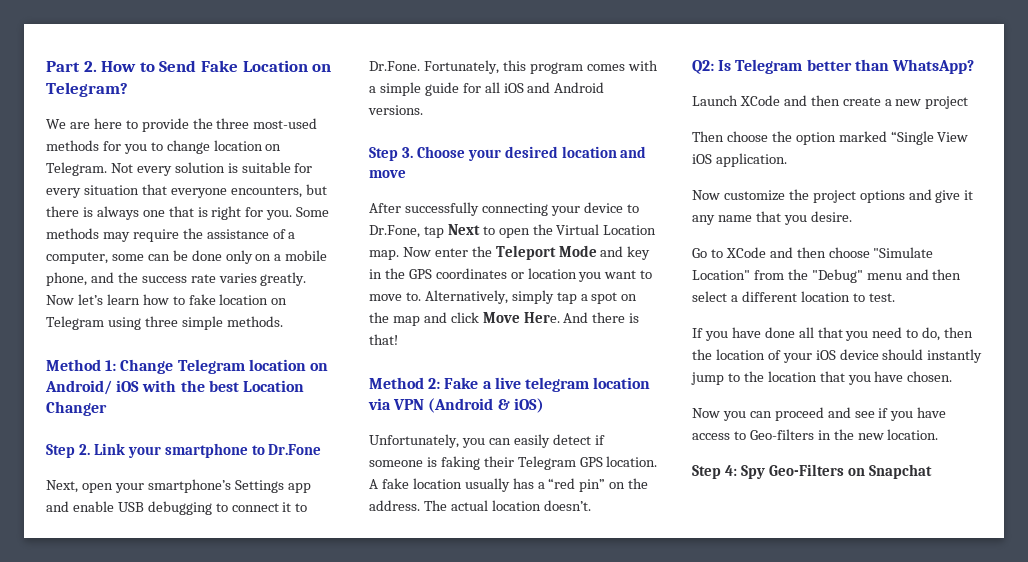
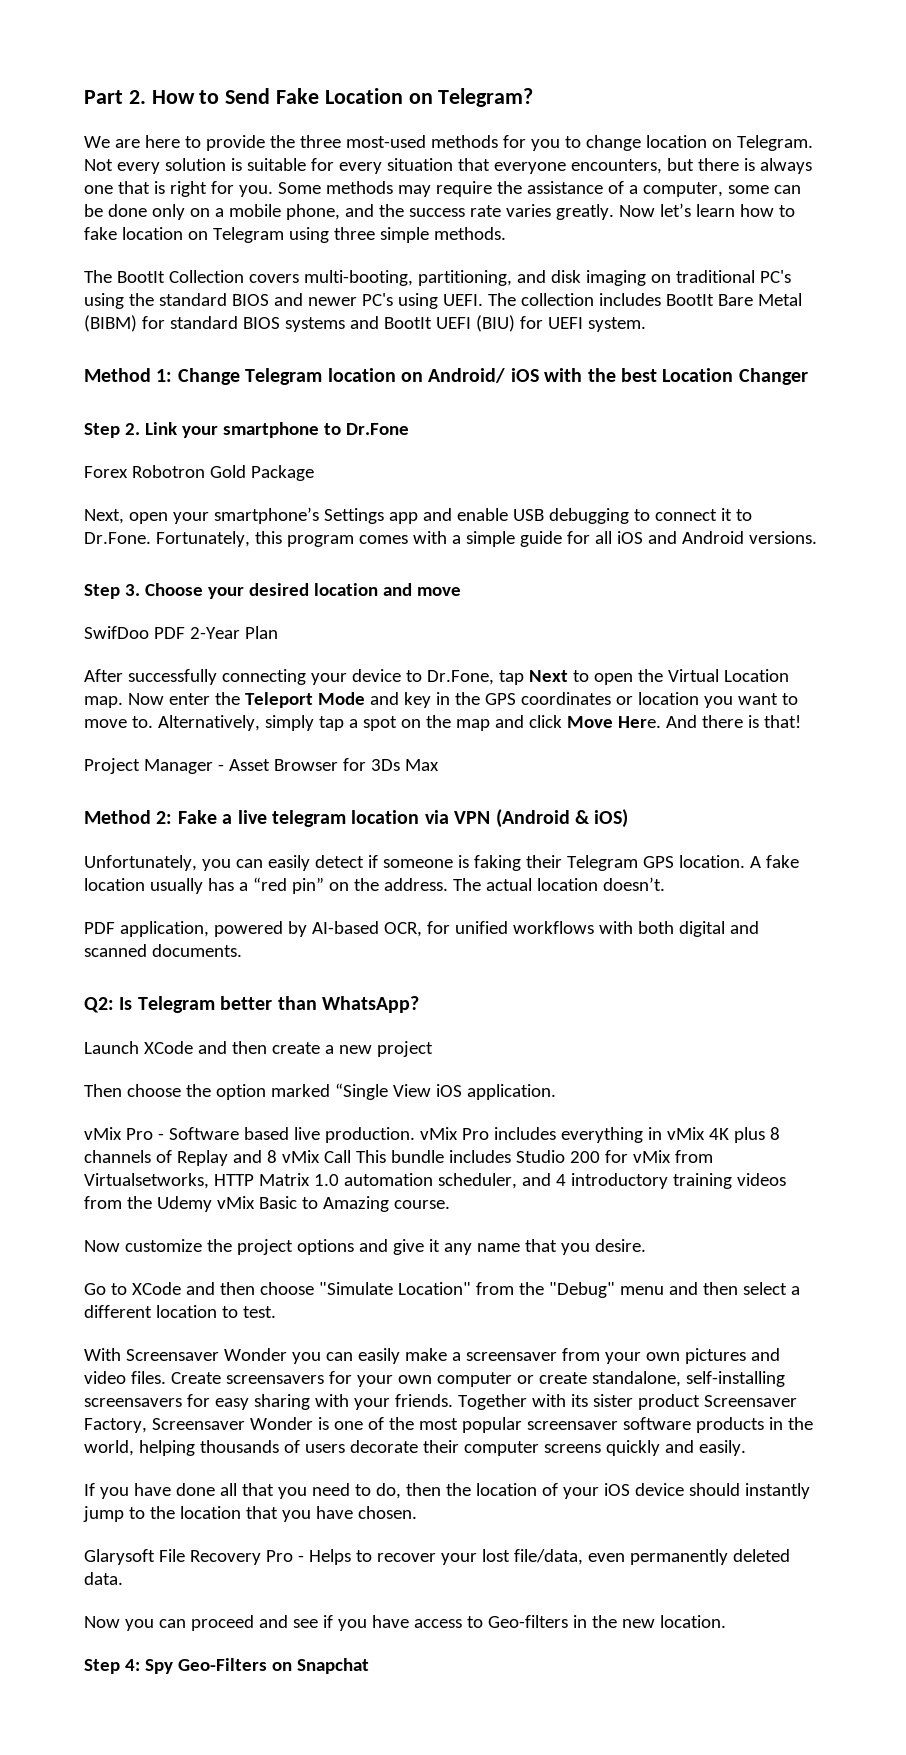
+ The BootIt Collection covers multi-booting, partitioning, and disk imaging on traditional PC's using the standard BIOS and newer PC's using UEFI. The collection includes BootIt Bare Metal (BIBM) for standard BIOS systems and BootIt UEFI (BIU) for UEFI system.
+ Forex Robotron Gold Package
+ SwifDoo PDF 2-Year Plan
+ Project Manager - Asset Browser for 3Ds Max
+ PDF application, powered by AI-based OCR, for unified workflows with both digital and scanned documents.
+ vMix Pro - Software based live production. vMix Pro includes everything in vMix 4K plus 8 channels of Replay and 8 vMix Call This bundle includes Studio 200 for vMix from Virtualsetworks, HTTP Matrix 1.0 automation scheduler, and 4 introductory training videos from the Udemy vMix Basic to Amazing course.
+ With Screensaver Wonder you can easily make a screensaver from your own pictures and video files. Create screensavers for your own computer or create standalone, self-installing screensavers for easy sharing with your friends. Together with its sister product Screensaver Factory, Screensaver Wonder is one of the most popular screensaver software products in the world, helping thousands of users decorate their computer screens quickly and easily.
+ Glarysoft File Recovery Pro - Helps to recover your lost file/data, even permanently deleted data.

